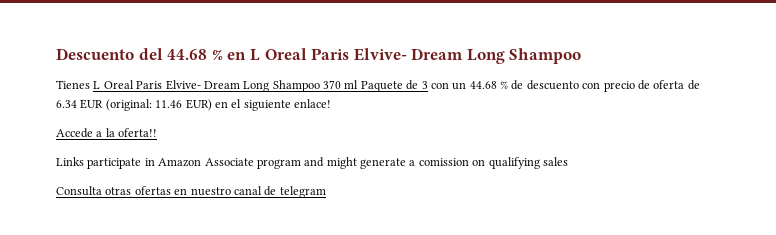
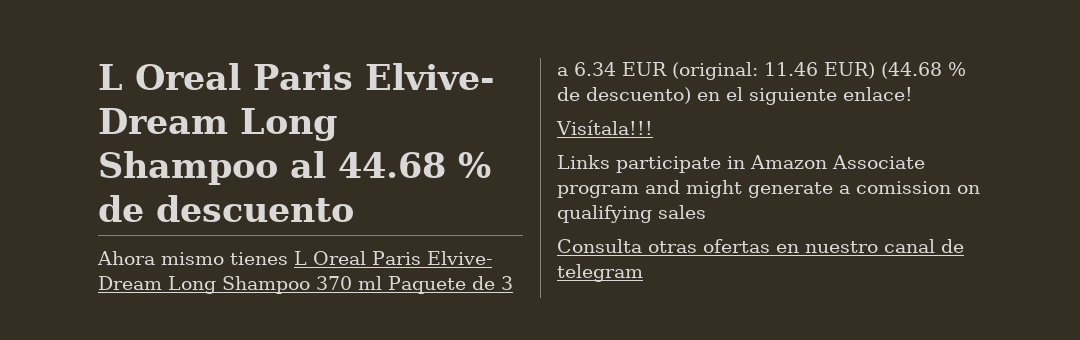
- Descuento del 44.68 % en L Oreal Paris Elvive- Dream Long Shampoo
- Tienes L Oreal Paris Elvive- Dream Long Shampoo 370 ml Paquete de 3 con un 44.68 % de descuento con precio de oferta de 6.34 EUR (original: 11.46 EUR) en el siguiente enlace!
+ L Oreal Paris Elvive- Dream Long Shampoo al 44.68 % de descuento
+ Ahora mismo tienes L Oreal Paris Elvive- Dream Long Shampoo 370 ml Paquete de 3 a 6.34 EUR (original: 11.46 EUR) (44.68 % de descuento) en el siguiente enlace!
- Accede a la oferta!!
+ Visítala!!!

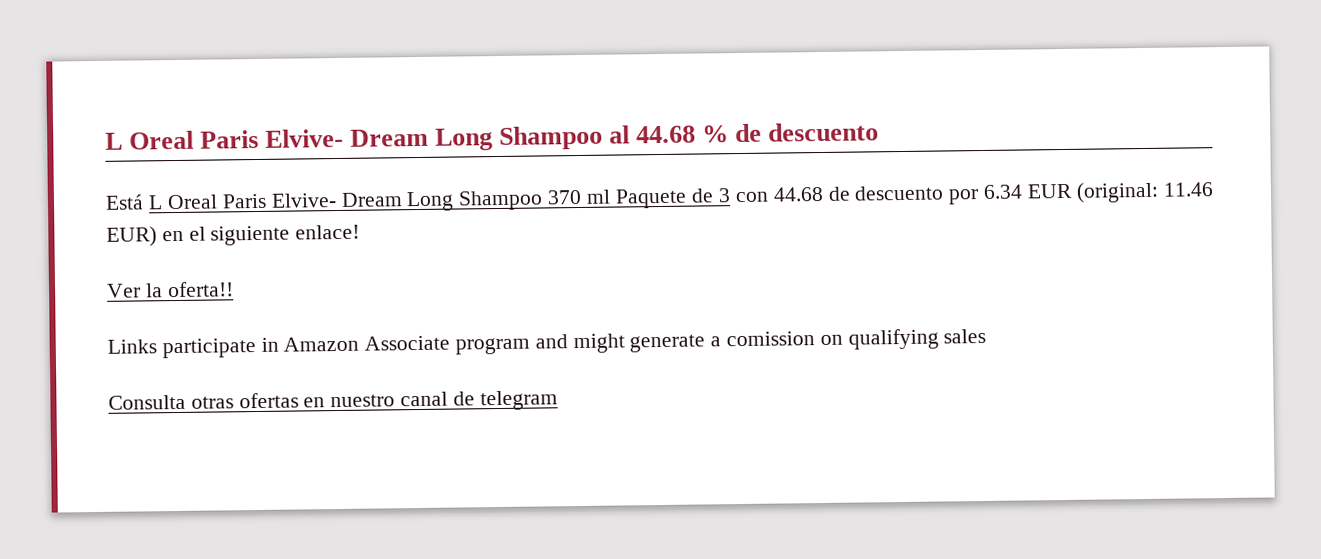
- Ahora mismo tienes L Oreal Paris Elvive- Dream Long Shampoo 370 ml Paquete de 3 a 6.34 EUR (original: 11.46 EUR) (44.68 % de descuento) en el siguiente enlace!
+ Está L Oreal Paris Elvive- Dream Long Shampoo 370 ml Paquete de 3 con 44.68 de descuento por 6.34 EUR (original: 11.46 EUR) en el siguiente enlace!
- Visítala!!!
+ Ver la oferta!!

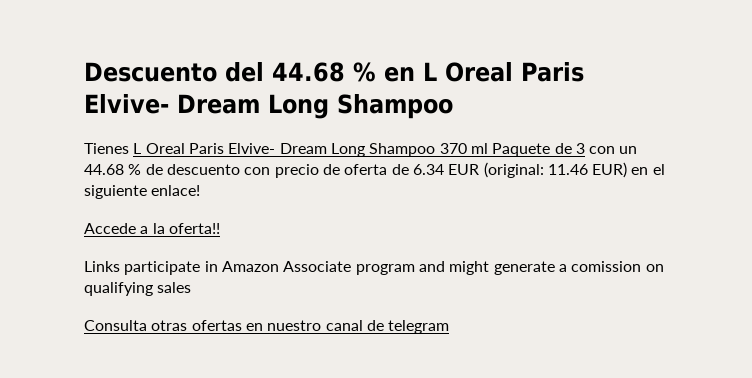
- L Oreal Paris Elvive- Dream Long Shampoo al 44.68 % de descuento
- Está L Oreal Paris Elvive- Dream Long Shampoo 370 ml Paquete de 3 con 44.68 de descuento por 6.34 EUR (original: 11.46 EUR) en el siguiente enlace!
+ Descuento del 44.68 % en L Oreal Paris Elvive- Dream Long Shampoo
+ Tienes L Oreal Paris Elvive- Dream Long Shampoo 370 ml Paquete de 3 con un 44.68 % de descuento con precio de oferta de 6.34 EUR (original: 11.46 EUR) en el siguiente enlace!
- Ver la oferta!!
+ Accede a la oferta!!

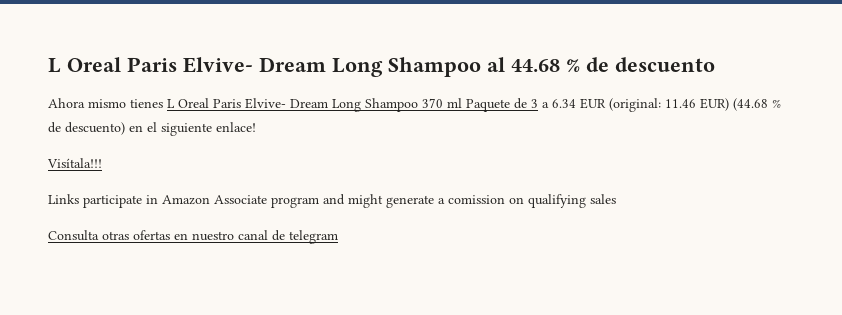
- Descuento del 44.68 % en L Oreal Paris Elvive- Dream Long Shampoo
- Tienes L Oreal Paris Elvive- Dream Long Shampoo 370 ml Paquete de 3 con un 44.68 % de descuento con precio de oferta de 6.34 EUR (original: 11.46 EUR) en el siguiente enlace!
+ L Oreal Paris Elvive- Dream Long Shampoo al 44.68 % de descuento
+ Ahora mismo tienes L Oreal Paris Elvive- Dream Long Shampoo 370 ml Paquete de 3 a 6.34 EUR (original: 11.46 EUR) (44.68 % de descuento) en el siguiente enlace!
- Accede a la oferta!!
+ Visítala!!!

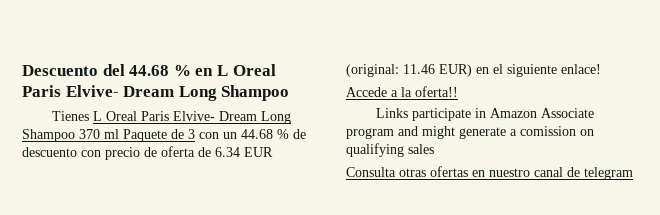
- L Oreal Paris Elvive- Dream Long Shampoo al 44.68 % de descuento
- Ahora mismo tienes L Oreal Paris Elvive- Dream Long Shampoo 370 ml Paquete de 3 a 6.34 EUR (original: 11.46 EUR) (44.68 % de descuento) en el siguiente enlace!
+ Descuento del 44.68 % en L Oreal Paris Elvive- Dream Long Shampoo
+ Tienes L Oreal Paris Elvive- Dream Long Shampoo 370 ml Paquete de 3 con un 44.68 % de descuento con precio de oferta de 6.34 EUR (original: 11.46 EUR) en el siguiente enlace!
- Visítala!!!
+ Accede a la oferta!!

